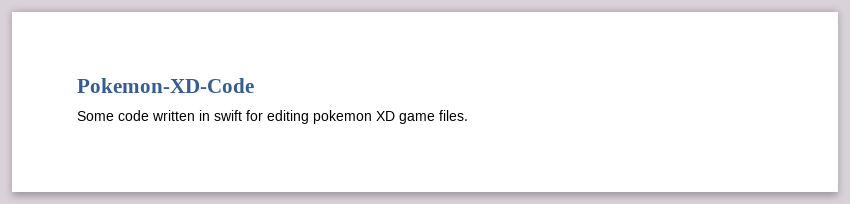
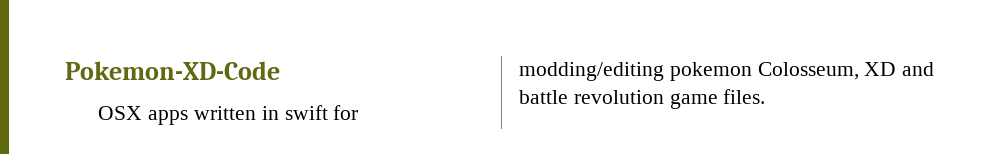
- Some code written in swift for editing pokemon XD game files.
+ OSX apps written in swift for modding/editing pokemon Colosseum, XD and battle revolution game files.

